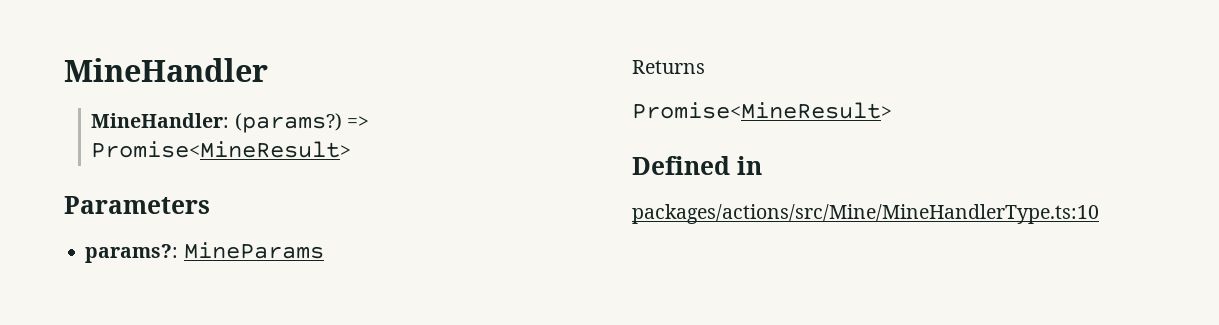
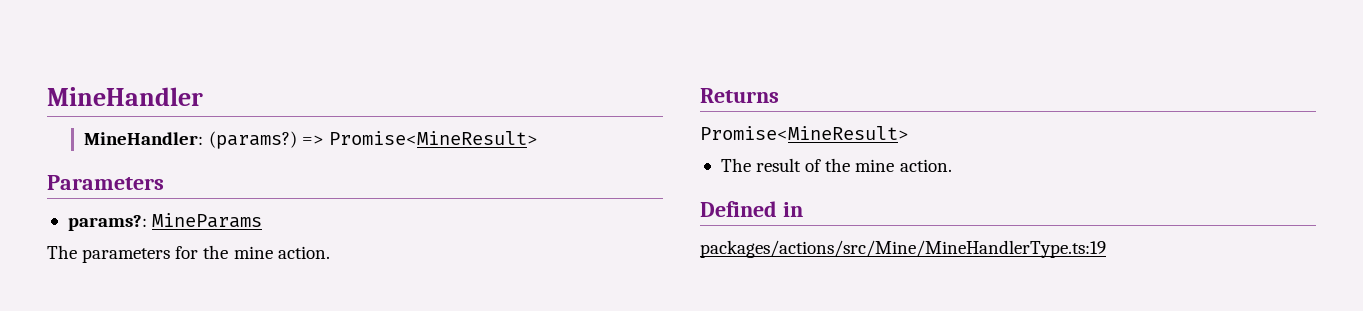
+ The parameters for the mine action.
  Returns
  Promise<MineResult>
+ The result of the mine action.
- packages/actions/src/Mine/MineHandlerType.ts:10
+ packages/actions/src/Mine/MineHandlerType.ts:19

